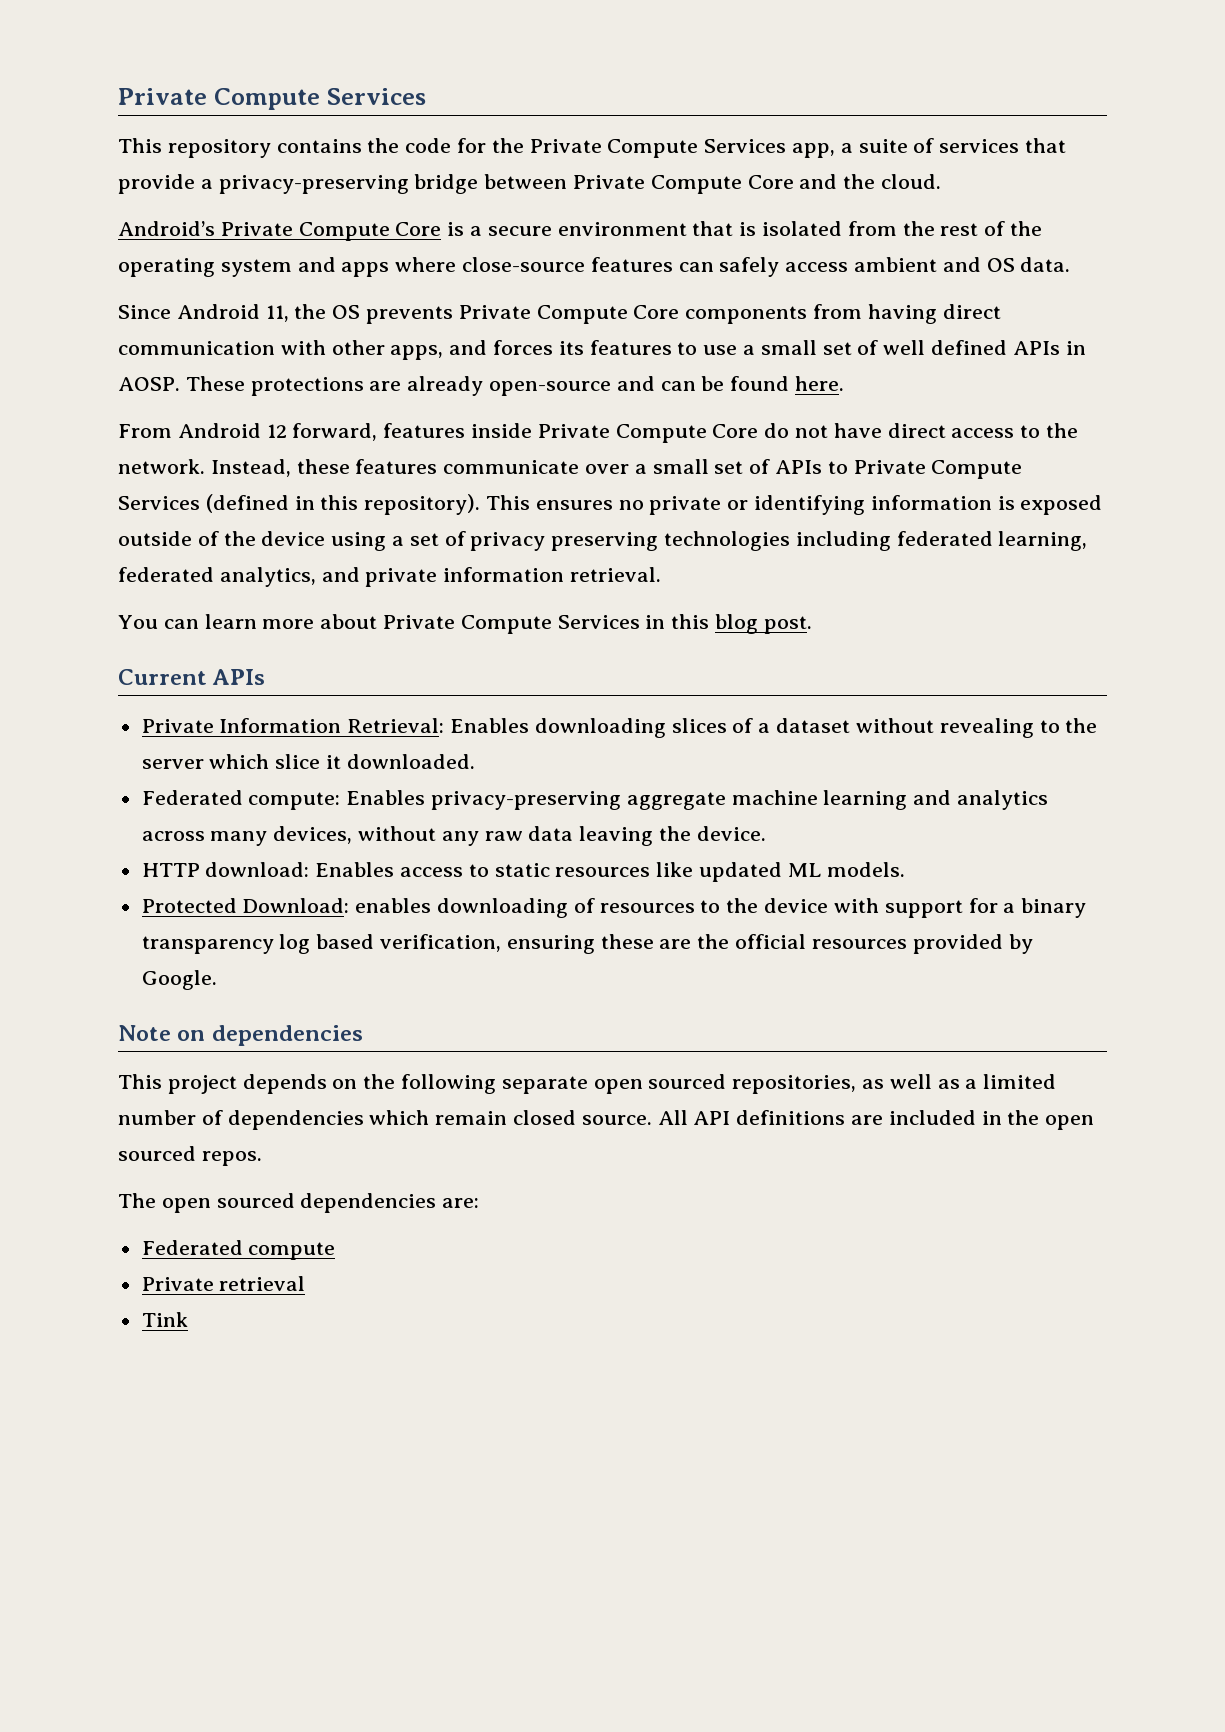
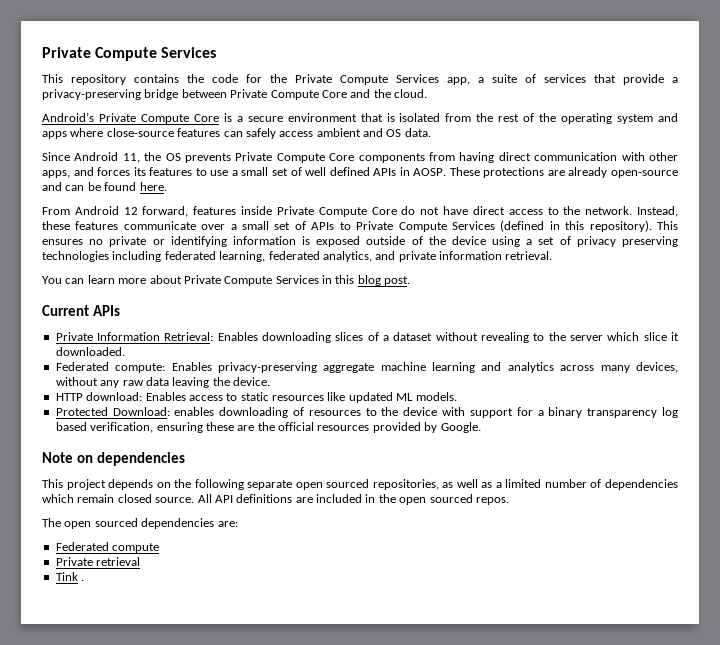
- Tink
+ Tink .

